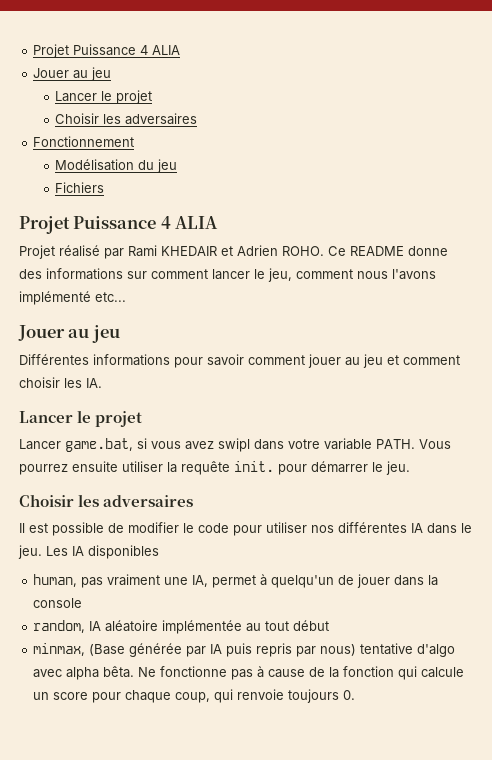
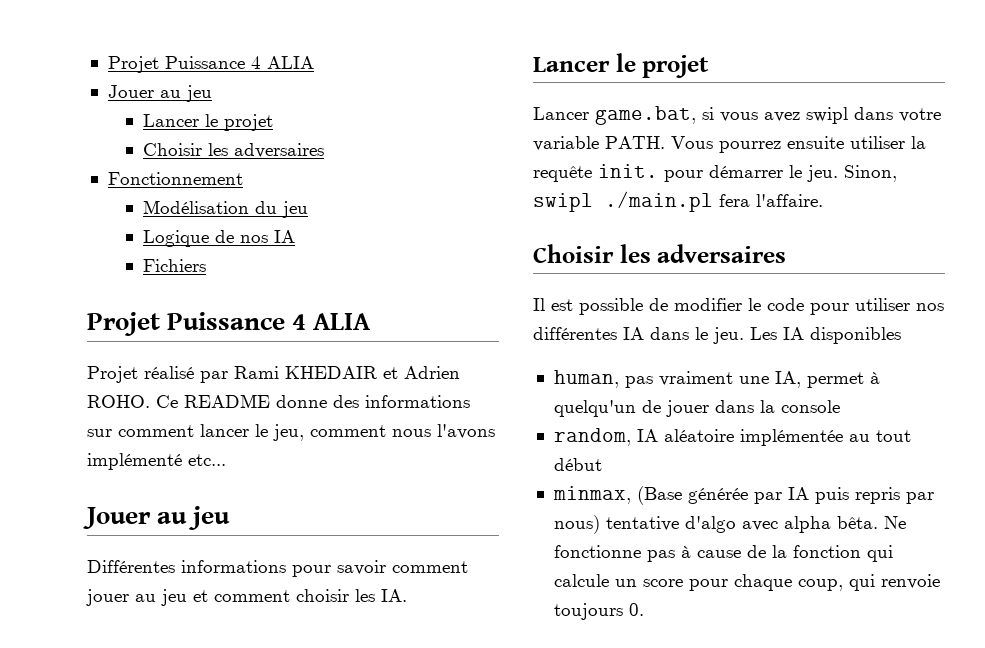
+ Logique de nos IA
+ Sinon, swipl ./main.pl fera l'affaire.

